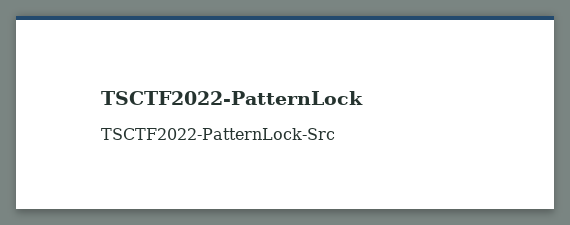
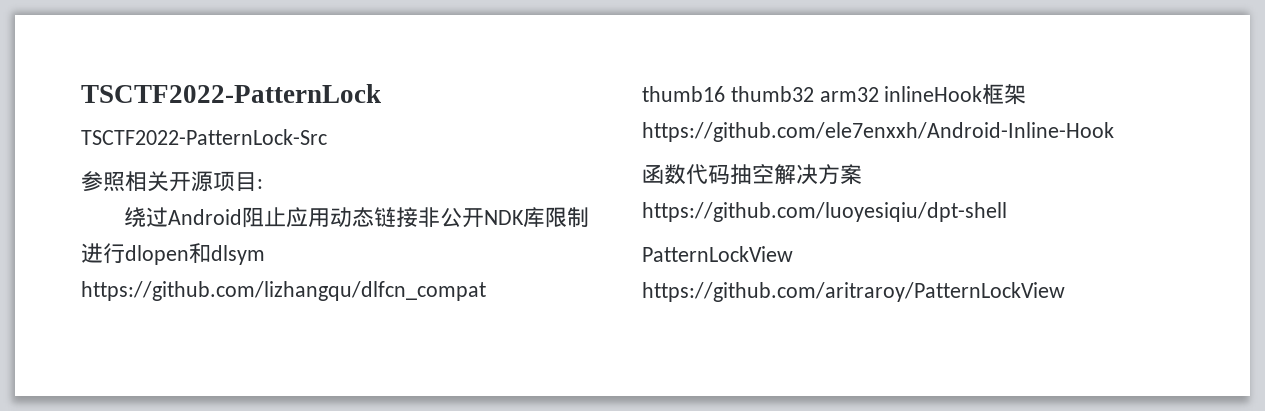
+ 参照相关开源项目:
+ 绕过Android阻止应用动态链接非公开NDK库限制进行dlopen和dlsym https://github.com/lizhangqu/dlfcn_compat
+ thumb16 thumb32 arm32 inlineHook框架https://github.com/ele7enxxh/Android-Inline-Hook
+ 函数代码抽空解决方案https://github.com/luoyesiqiu/dpt-shell
+ PatternLockView https://github.com/aritraroy/PatternLockView

